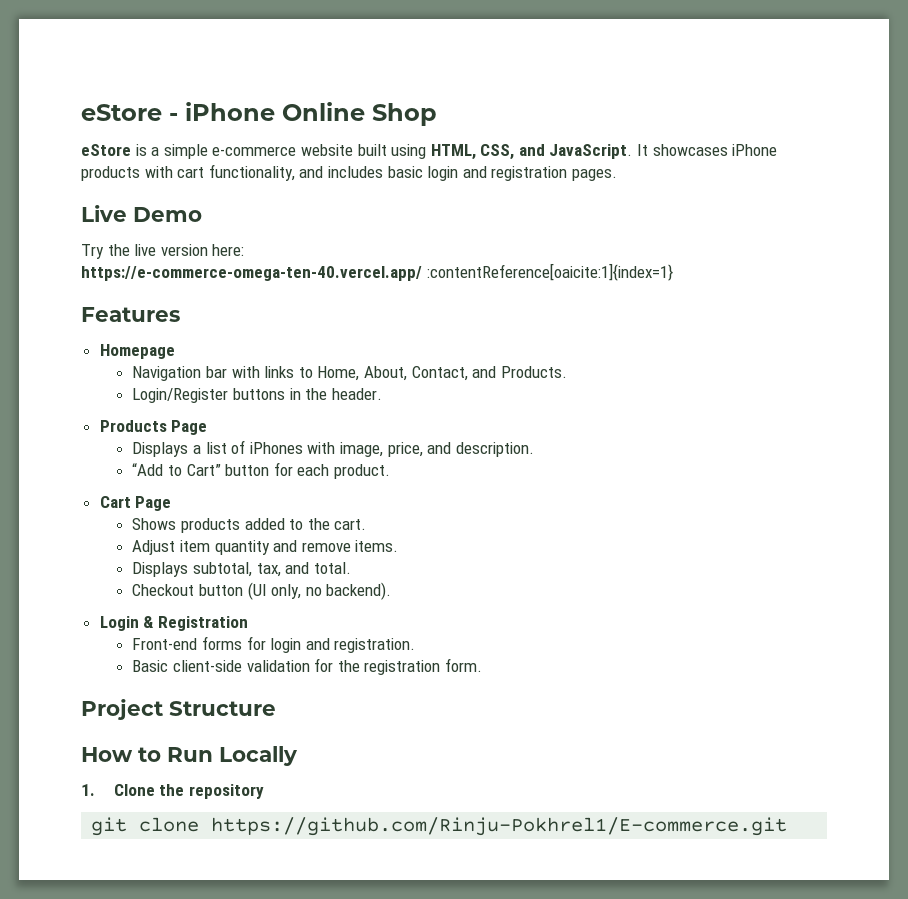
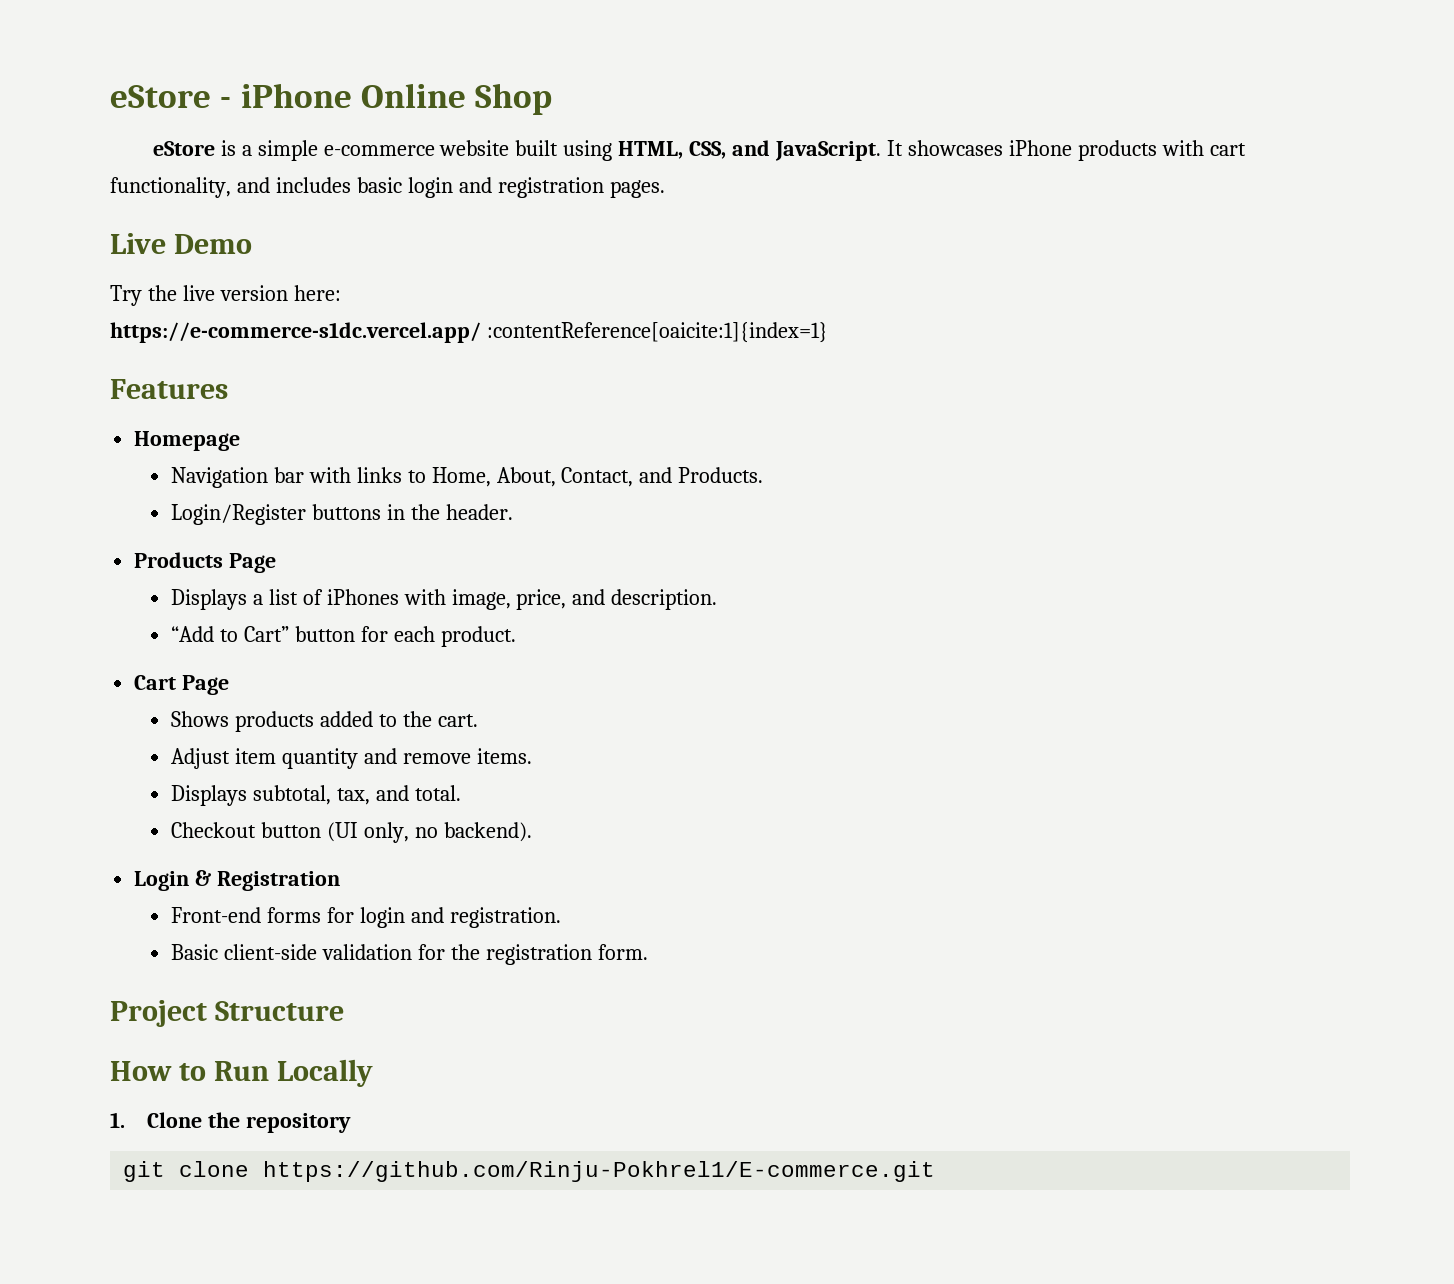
- https://e-commerce-omega-ten-40.vercel.app/ :contentReference[oaicite:1]{index=1}
+ https://e-commerce-s1dc.vercel.app/ :contentReference[oaicite:1]{index=1}

